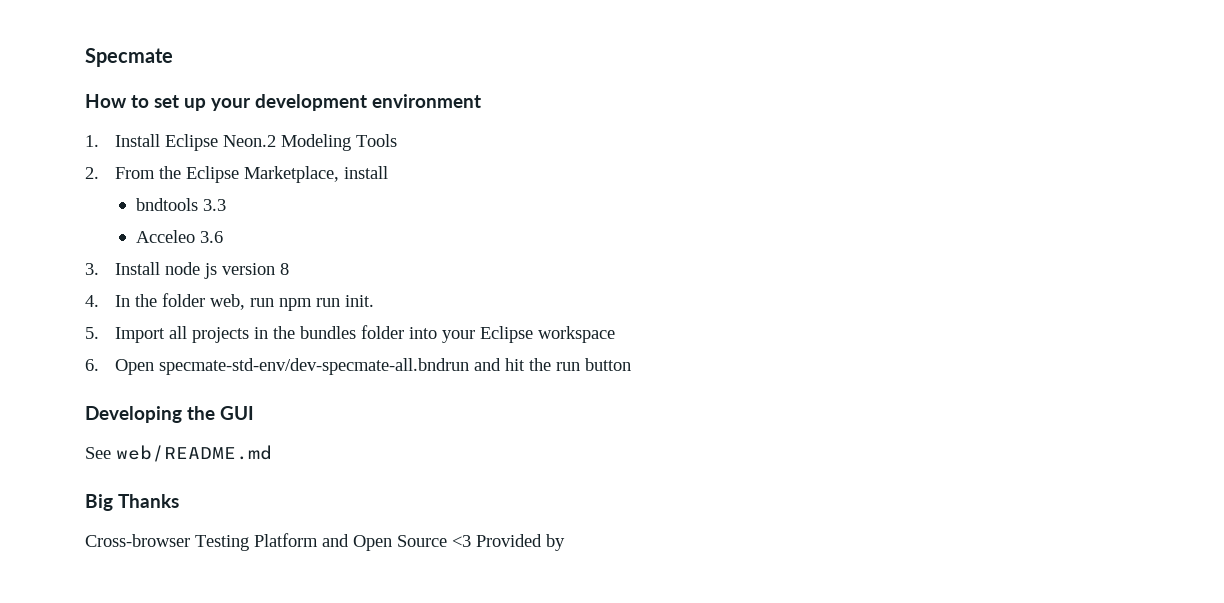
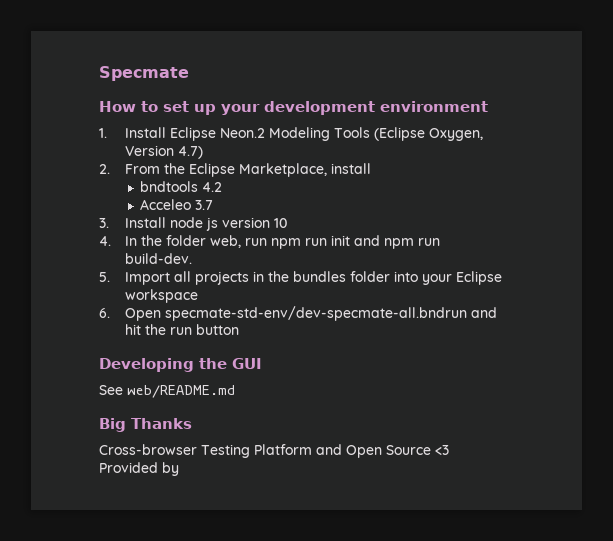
- 1. Install Eclipse Neon.2 Modeling Tools
+ 1. Install Eclipse Neon.2 Modeling Tools (Eclipse Oxygen, Version 4.7)
- bndtools 3.3
+ bndtools 4.2
- Acceleo 3.6
+ Acceleo 3.7
- 3. Install node js version 8
+ 3. Install node js version 10
- 4. In the folder web, run npm run init.
+ 4. In the folder web, run npm run init and npm run build-dev.

